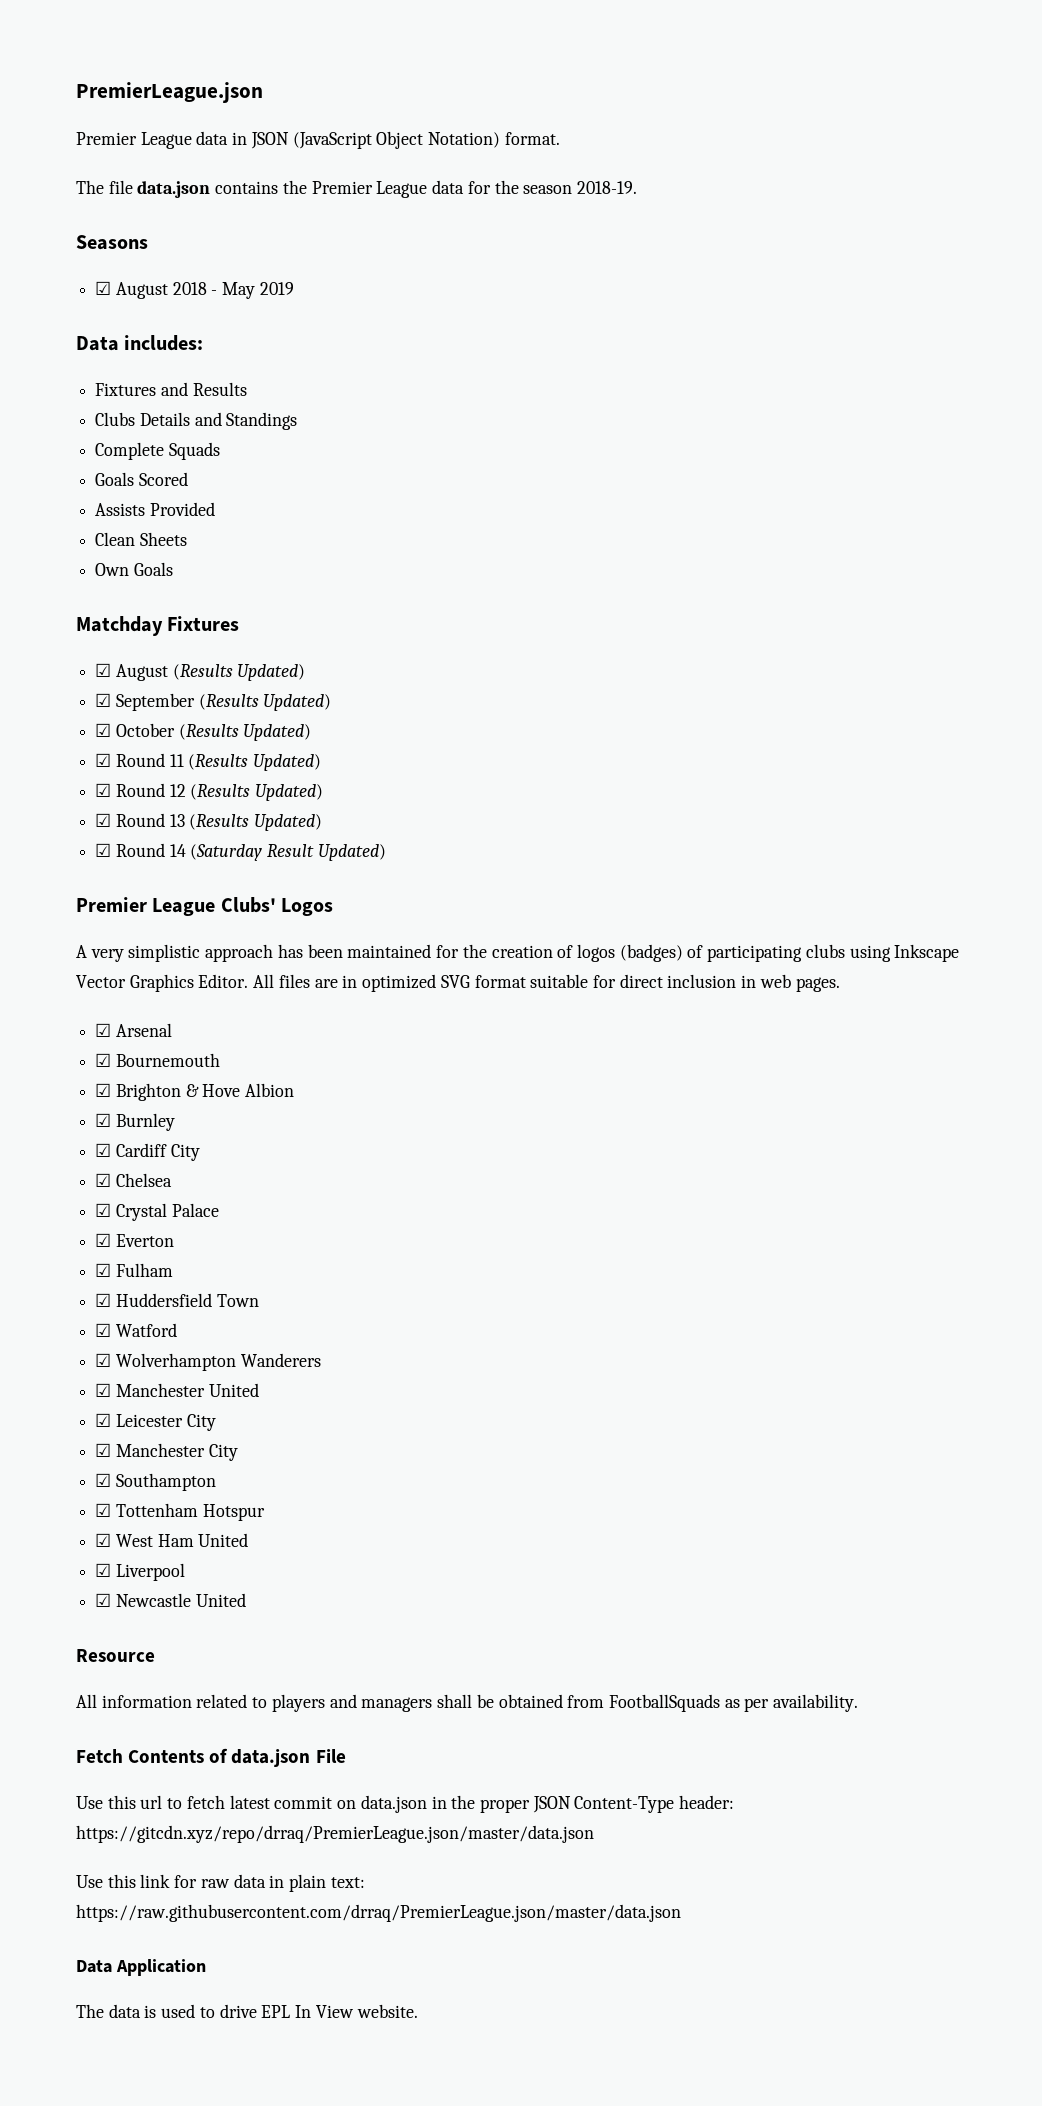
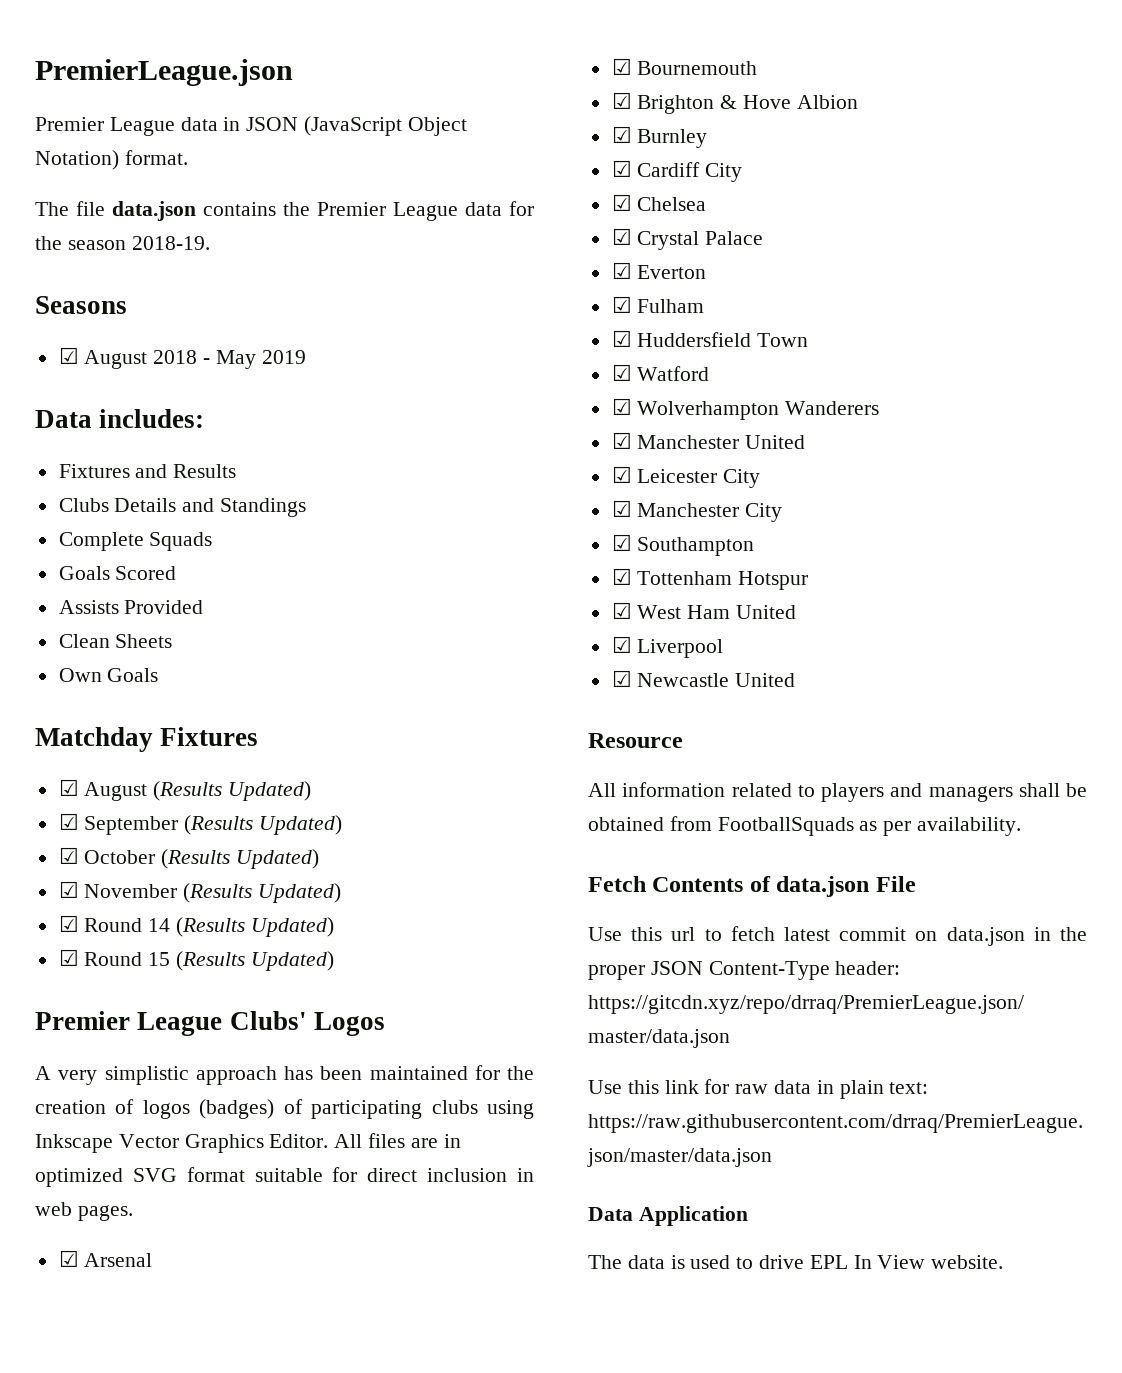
- ☑ Round 11 (Results Updated)
- ☑ Round 12 (Results Updated)
- ☑ Round 13 (Results Updated)
+ ☑ November (Results Updated)
- ☑ Round 14 (Saturday Result Updated)
+ ☑ Round 14 (Results Updated)
+ ☑ Round 15 (Results Updated)

